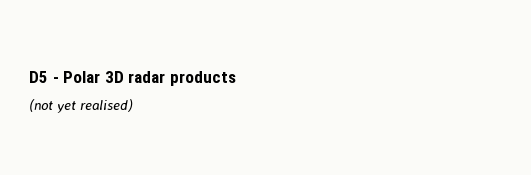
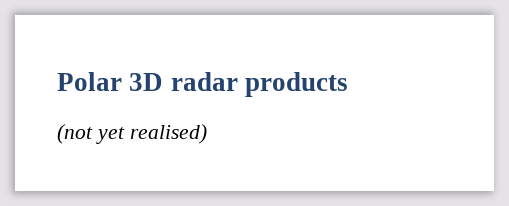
- D5 - Polar 3D radar products
+ Polar 3D radar products

